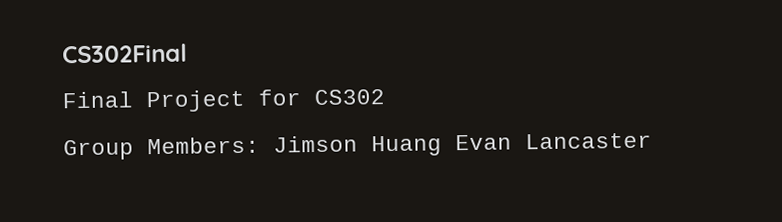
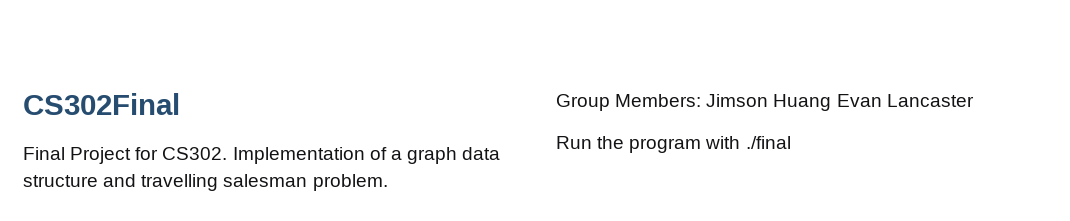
- Final Project for CS302
+ Final Project for CS302. Implementation of a graph data structure and travelling salesman problem.
+ Run the program with ./final

